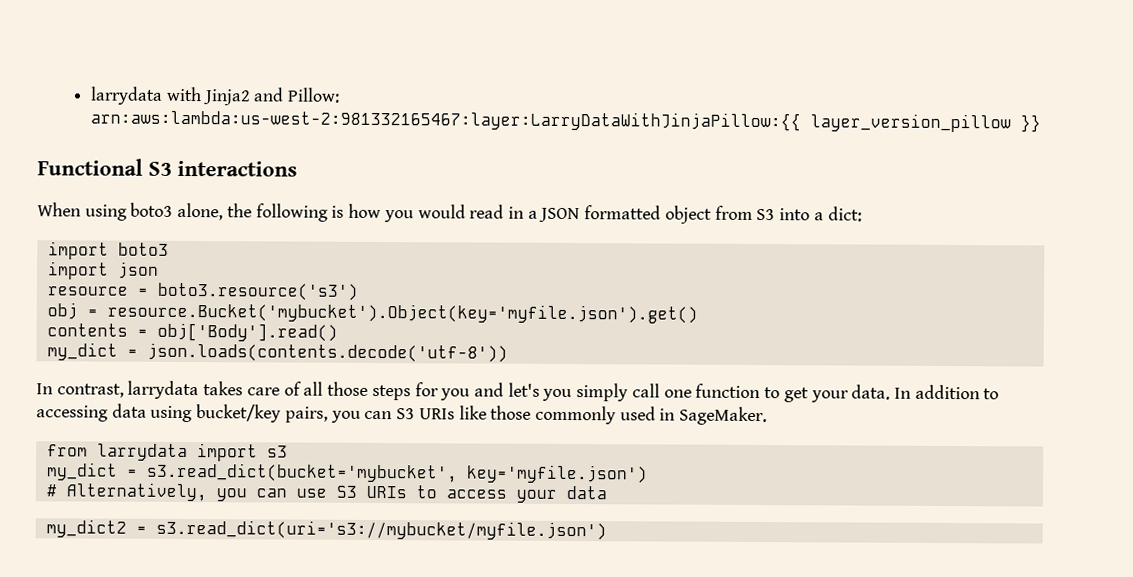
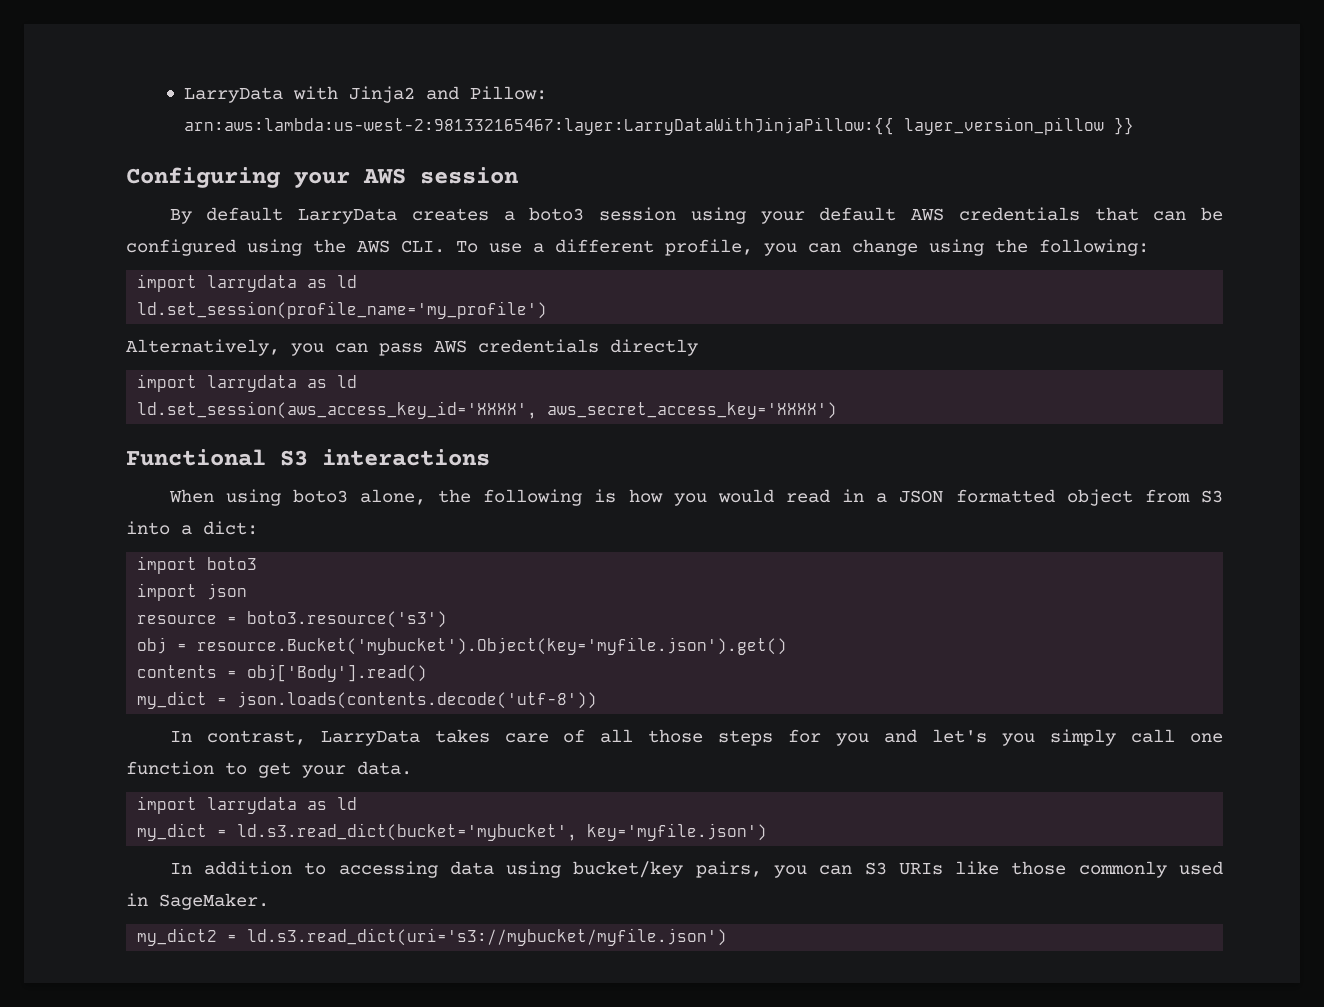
- larrydata with Jinja2 and Pillow: arn:aws:lambda:us-west-2:981332165467:layer:LarryDataWithJinjaPillow:{{ layer_version_pillow }}
+ LarryData with Jinja2 and Pillow: arn:aws:lambda:us-west-2:981332165467:layer:LarryDataWithJinjaPillow:{{ layer_version_pillow }}
+ Configuring your AWS session
+ By default LarryData creates a boto3 session using your default AWS credentials that can be configured using the AWS CLI. To use a different profile, you can change using the following:
+ import larrydata as ld
+ ld.set_session(profile_name='my_profile')
+ Alternatively, you can pass AWS credentials directly
+ import larrydata as ld
+ ld.set_session(aws_access_key_id='XXXX', aws_secret_access_key='XXXX')
- In contrast, larrydata takes care of all those steps for you and let's you simply call one function to get your data. In addition to accessing data using bucket/key pairs, you can S3 URIs like those commonly used in SageMaker.
+ In contrast, LarryData takes care of all those steps for you and let's you simply call one function to get your data.
+ import larrydata as ld
+ my_dict = ld.s3.read_dict(bucket='mybucket', key='myfile.json')
+ In addition to accessing data using bucket/key pairs, you can S3 URIs like those commonly used in SageMaker.
- from larrydata import s3
- my_dict = s3.read_dict(bucket='mybucket', key='myfile.json')
- # Alternatively, you can use S3 URIs to access your data
- my_dict2 = s3.read_dict(uri='s3://mybucket/myfile.json')
+ my_dict2 = ld.s3.read_dict(uri='s3://mybucket/myfile.json')

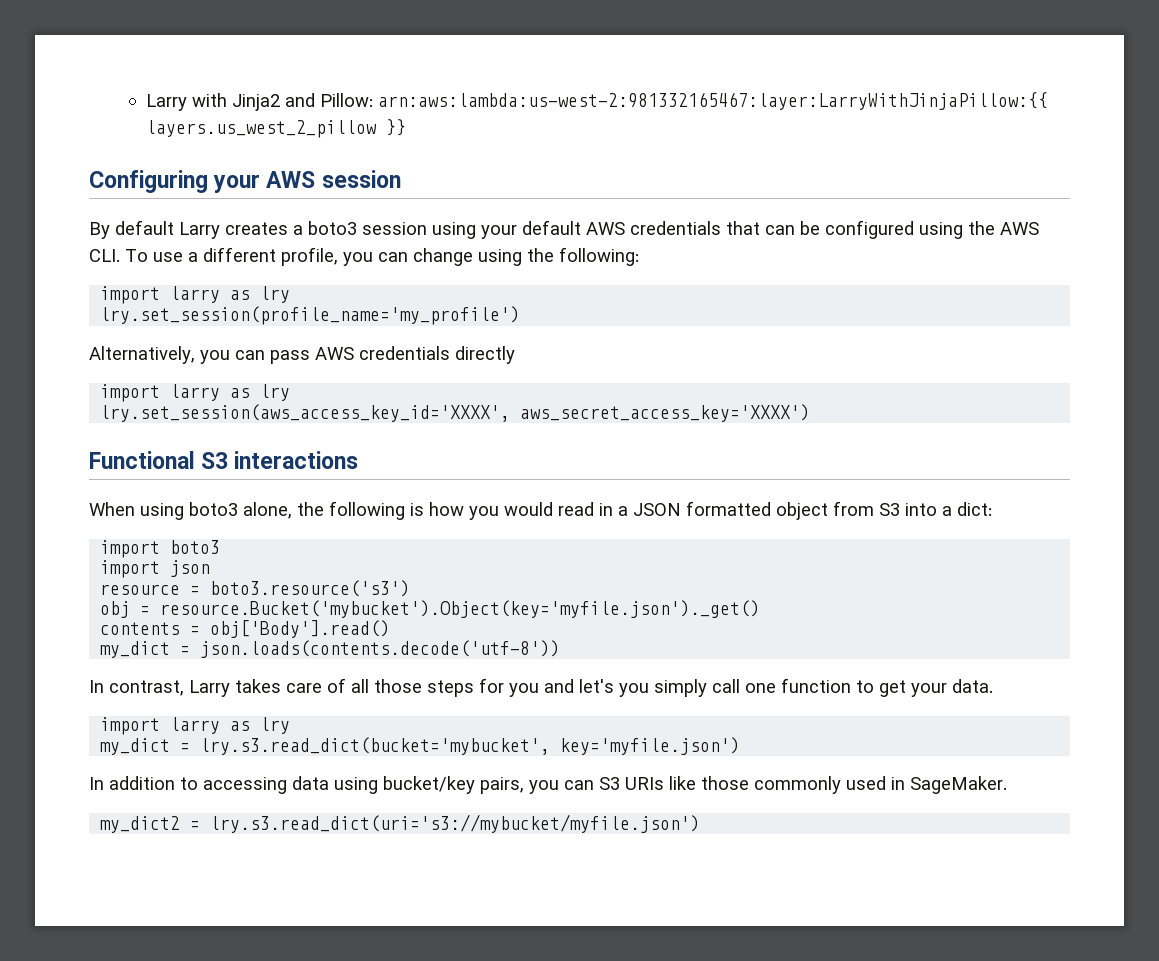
- LarryData with Jinja2 and Pillow: arn:aws:lambda:us-west-2:981332165467:layer:LarryDataWithJinjaPillow:{{ layer_version_pillow }}
+ Larry with Jinja2 and Pillow: arn:aws:lambda:us-west-2:981332165467:layer:LarryWithJinjaPillow:{{ layers.us_west_2_pillow }}
- By default LarryData creates a boto3 session using your default AWS credentials that can be configured using the AWS CLI. To use a different profile, you can change using the following:
- import larrydata as ld
- ld.set_session(profile_name='my_profile')
+ By default Larry creates a boto3 session using your default AWS credentials that can be configured using the AWS CLI. To use a different profile, you can change using the following:
+ import larry as lry
+ lry.set_session(profile_name='my_profile')
  Alternatively, you can pass AWS credentials directly
- import larrydata as ld
- ld.set_session(aws_access_key_id='XXXX', aws_secret_access_key='XXXX')
+ import larry as lry
+ lry.set_session(aws_access_key_id='XXXX', aws_secret_access_key='XXXX')
- obj = resource.Bucket('mybucket').Object(key='myfile.json').get()
+ obj = resource.Bucket('mybucket').Object(key='myfile.json')._get()
- In contrast, LarryData takes care of all those steps for you and let's you simply call one function to get your data.
- import larrydata as ld
- my_dict = ld.s3.read_dict(bucket='mybucket', key='myfile.json')
+ In contrast, Larry takes care of all those steps for you and let's you simply call one function to get your data.
+ import larry as lry
+ my_dict = lry.s3.read_dict(bucket='mybucket', key='myfile.json')
- my_dict2 = ld.s3.read_dict(uri='s3://mybucket/myfile.json')
+ my_dict2 = lry.s3.read_dict(uri='s3://mybucket/myfile.json')

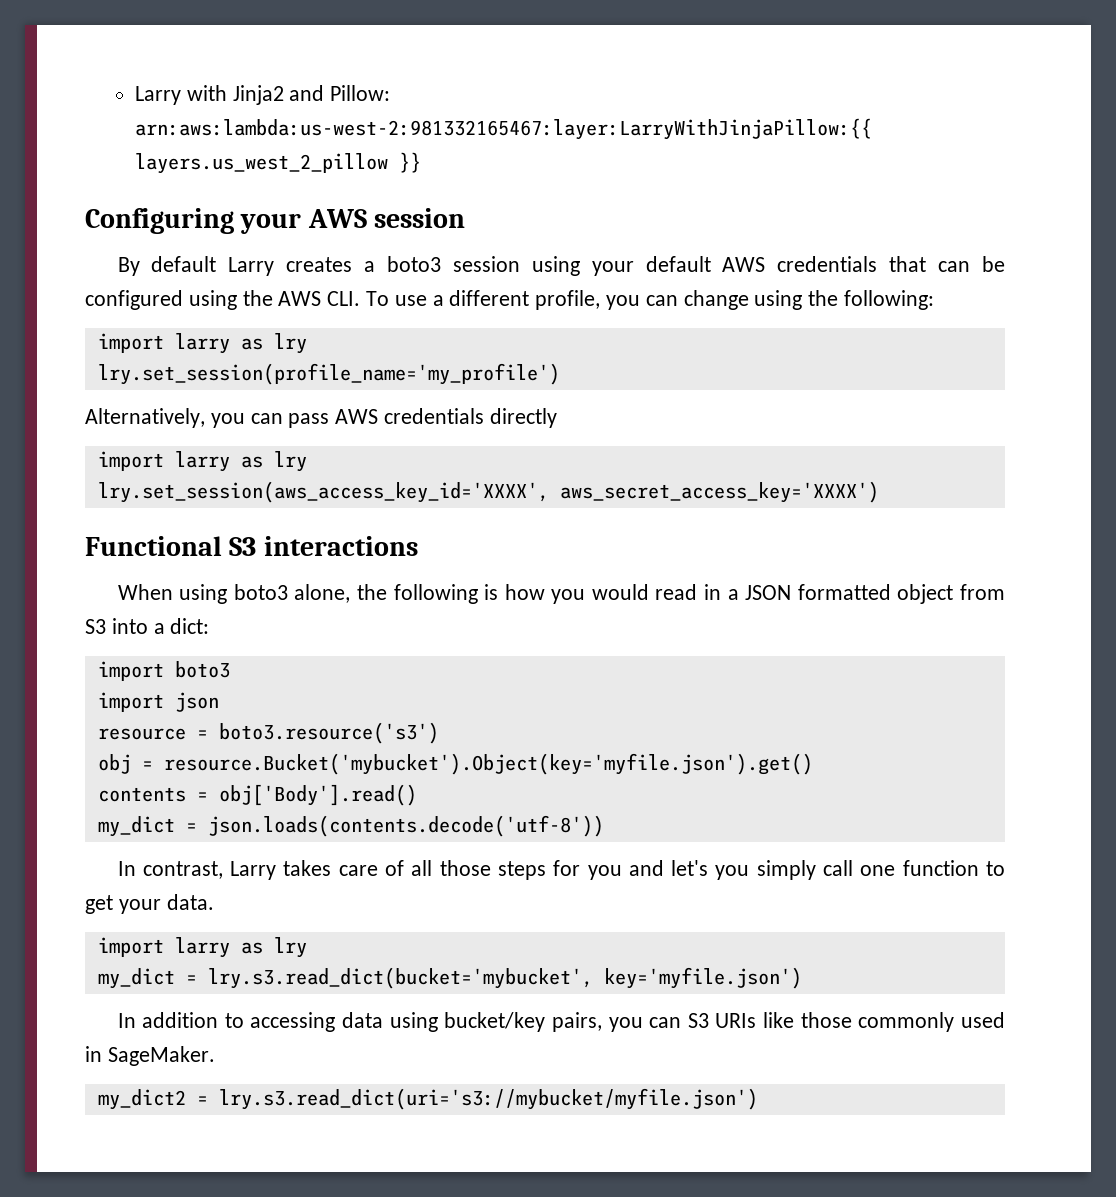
- obj = resource.Bucket('mybucket').Object(key='myfile.json')._get()
+ obj = resource.Bucket('mybucket').Object(key='myfile.json').get()

